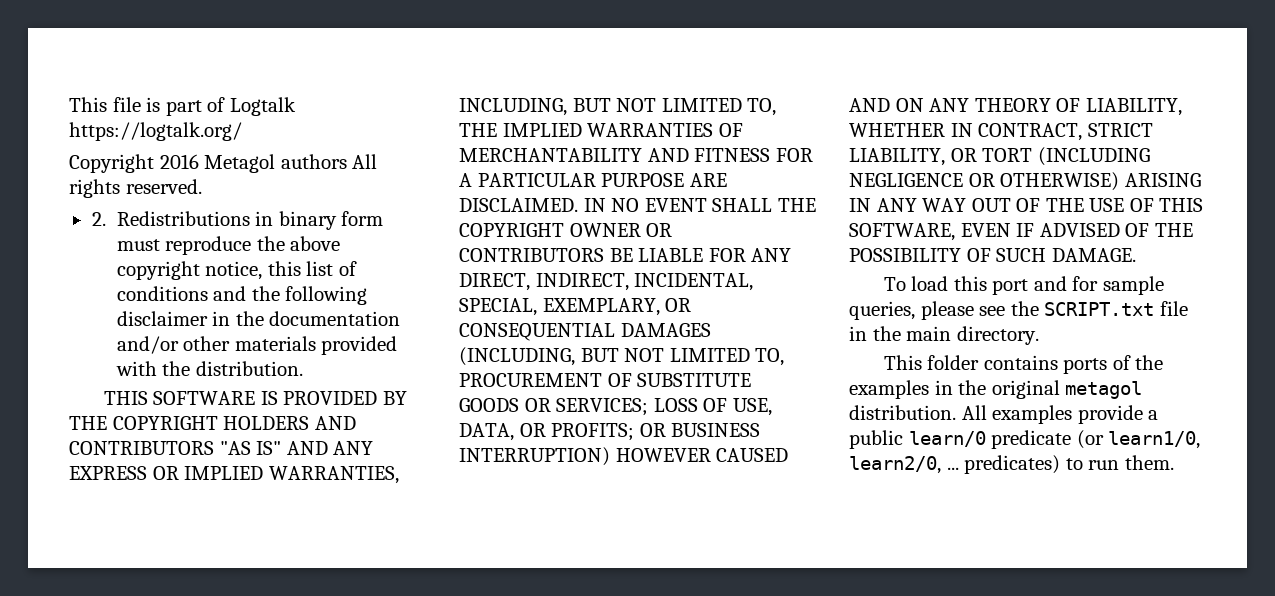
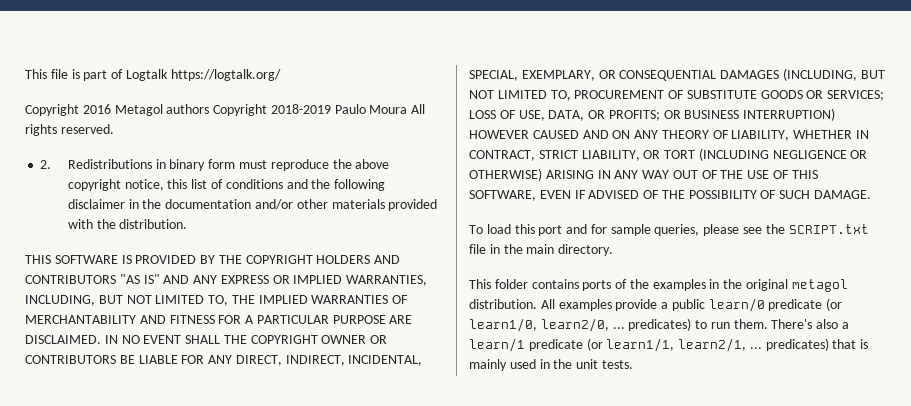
- Copyright 2016 Metagol authors All rights reserved.
+ Copyright 2016 Metagol authors Copyright 2018-2019 Paulo Moura All rights reserved.
+ There's also a learn/1 predicate (or learn1/1, learn2/1, ... predicates) that is mainly used in the unit tests.

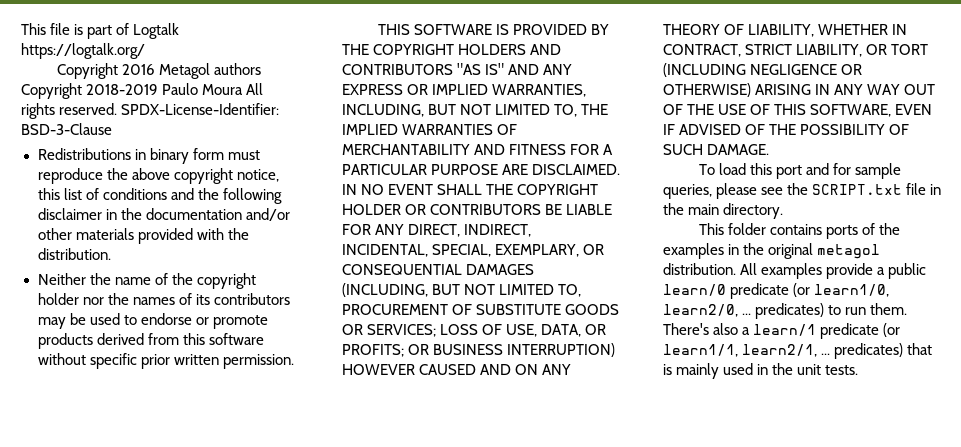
- Copyright 2016 Metagol authors Copyright 2018-2019 Paulo Moura All rights reserved.
- 2. Redistributions in binary form must reproduce the above copyright notice, this list of conditions and the following disclaimer in the documentation and/or other materials provided with the distribution.
+ Copyright 2016 Metagol authors Copyright 2018-2019 Paulo Moura All rights reserved. SPDX-License-Identifier: BSD-3-Clause
+ Redistributions in binary form must reproduce the above copyright notice, this list of conditions and the following disclaimer in the documentation and/or other materials provided with the distribution.
+ Neither the name of the copyright holder nor the names of its contributors may be used to endorse or promote products derived from this software without specific prior written permission.
- IN NO EVENT SHALL THE COPYRIGHT OWNER OR CONTRIBUTORS BE LIABLE FOR ANY DIRECT, INDIRECT, INCIDENTAL, SPECIAL, EXEMPLARY, OR CONSEQUENTIAL DAMAGES (INCLUDING, BUT NOT LIMITED TO, PROCUREMENT OF SUBSTITUTE GOODS OR SERVICES;
+ IN NO EVENT SHALL THE COPYRIGHT HOLDER OR CONTRIBUTORS BE LIABLE FOR ANY DIRECT, INDIRECT, INCIDENTAL, SPECIAL, EXEMPLARY, OR CONSEQUENTIAL DAMAGES (INCLUDING, BUT NOT LIMITED TO, PROCUREMENT OF SUBSTITUTE GOODS OR SERVICES;

